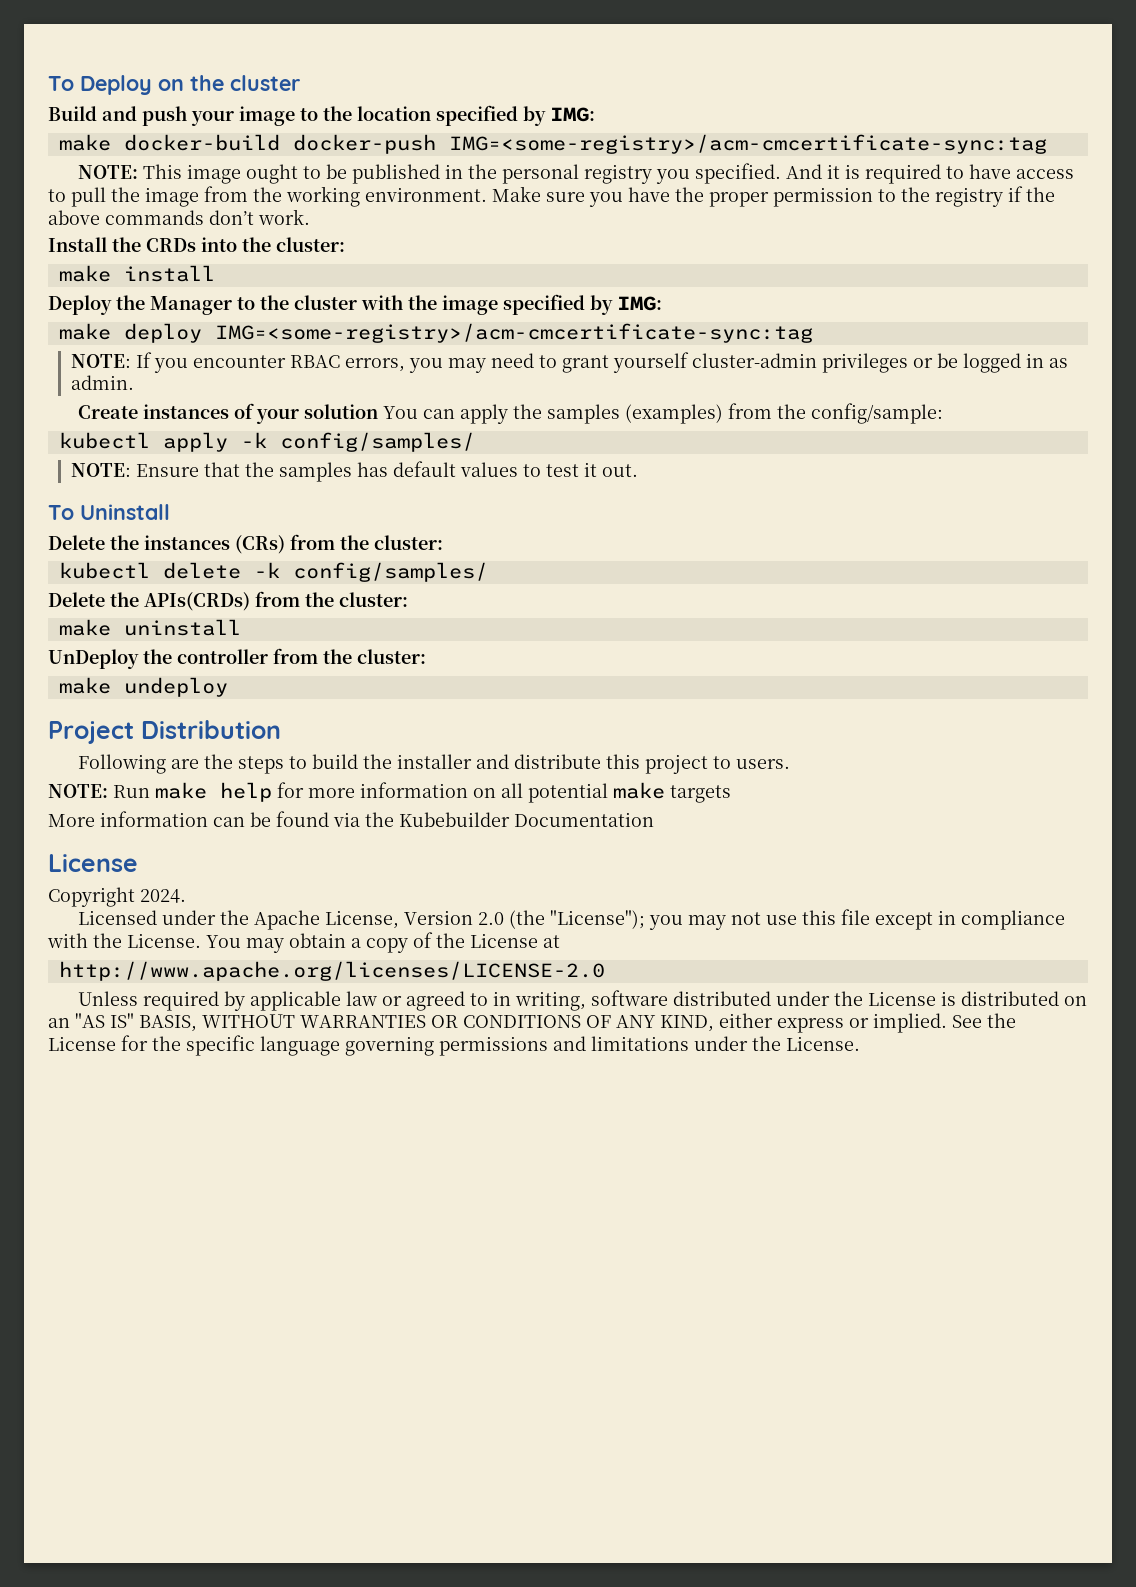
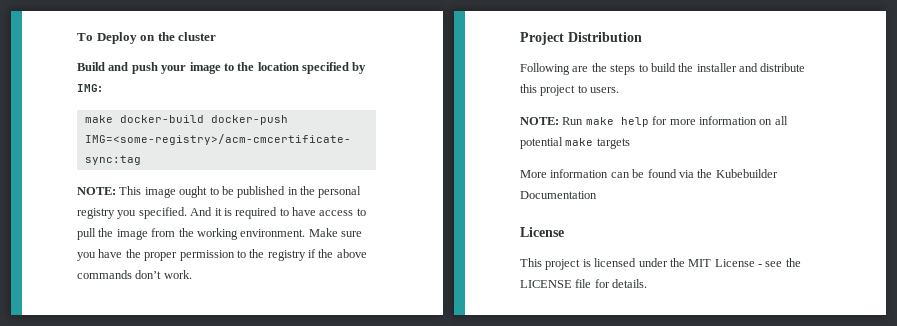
- Install the CRDs into the cluster:
- make install
- Deploy the Manager to the cluster with the image specified by IMG:
- make deploy IMG=<some-registry>/acm-cmcertificate-sync:tag
- NOTE: If you encounter RBAC errors, you may need to grant yourself cluster-admin privileges or be logged in as admin.
- Create instances of your solution You can apply the samples (examples) from the config/sample:
- kubectl apply -k config/samples/
- NOTE: Ensure that the samples has default values to test it out.
- To Uninstall
- Delete the instances (CRs) from the cluster:
- kubectl delete -k config/samples/
- Delete the APIs(CRDs) from the cluster:
- make uninstall
- UnDeploy the controller from the cluster:
- make undeploy
- Copyright 2024.
- Licensed under the Apache License, Version 2.0 (the "License"); you may not use this file except in compliance with the License. You may obtain a copy of the License at
- http://www.apache.org/licenses/LICENSE-2.0
- Unless required by applicable law or agreed to in writing, software distributed under the License is distributed on an "AS IS" BASIS, WITHOUT WARRANTIES OR CONDITIONS OF ANY KIND, either express or implied. See the License for the specific language governing permissions and limitations under the License.
+ This project is licensed under the MIT License - see the LICENSE file for details.

